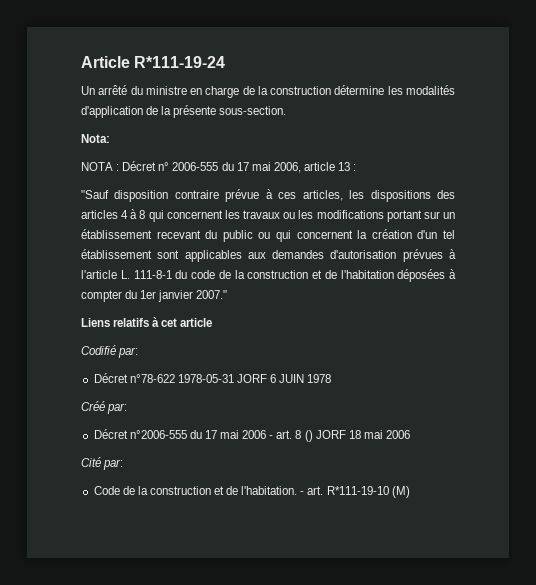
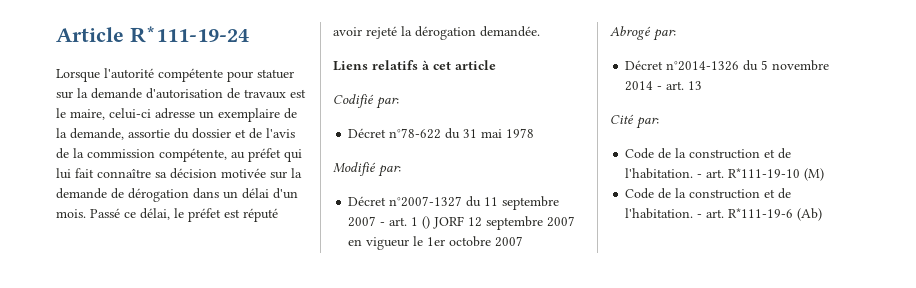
- Un arrêté du ministre en charge de la construction détermine les modalités d'application de la présente sous-section.
- Nota:
- NOTA : Décret n° 2006-555 du 17 mai 2006, article 13 :
- "Sauf disposition contraire prévue à ces articles, les dispositions des articles 4 à 8 qui concernent les travaux ou les modifications portant sur un établissement recevant du public ou qui concernent la création d'un tel établissement sont applicables aux demandes d'autorisation prévues à l'article L. 111-8-1 du code de la construction et de l'habitation déposées à compter du 1er janvier 2007."
+ Lorsque l'autorité compétente pour statuer sur la demande d'autorisation de travaux est le maire, celui-ci adresse un exemplaire de la demande, assortie du dossier et de l'avis de la commission compétente, au préfet qui lui fait connaître sa décision motivée sur la demande de dérogation dans un délai d'un mois. Passé ce délai, le préfet est réputé avoir rejeté la dérogation demandée.
- Décret n°78-622 1978-05-31 JORF 6 JUIN 1978
+ Décret n°78-622 du 31 mai 1978
- Créé par:
- Décret n°2006-555 du 17 mai 2006 - art. 8 () JORF 18 mai 2006
+ Modifié par:
+ Décret n°2007-1327 du 11 septembre 2007 - art. 1 () JORF 12 septembre 2007 en vigueur le 1er octobre 2007
+ Abrogé par:
+ Décret n°2014-1326 du 5 novembre 2014 - art. 13
+ Code de la construction et de l'habitation. - art. R*111-19-6 (Ab)

